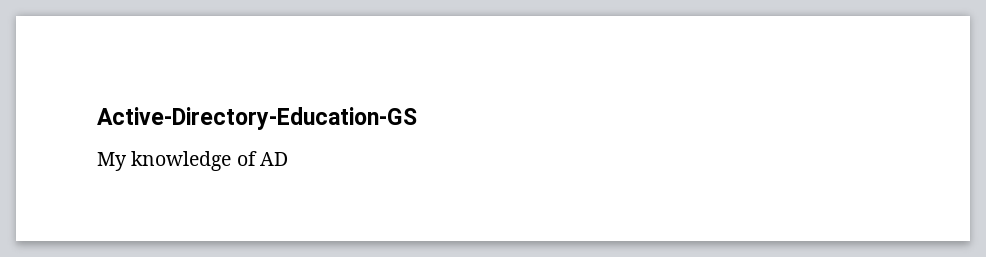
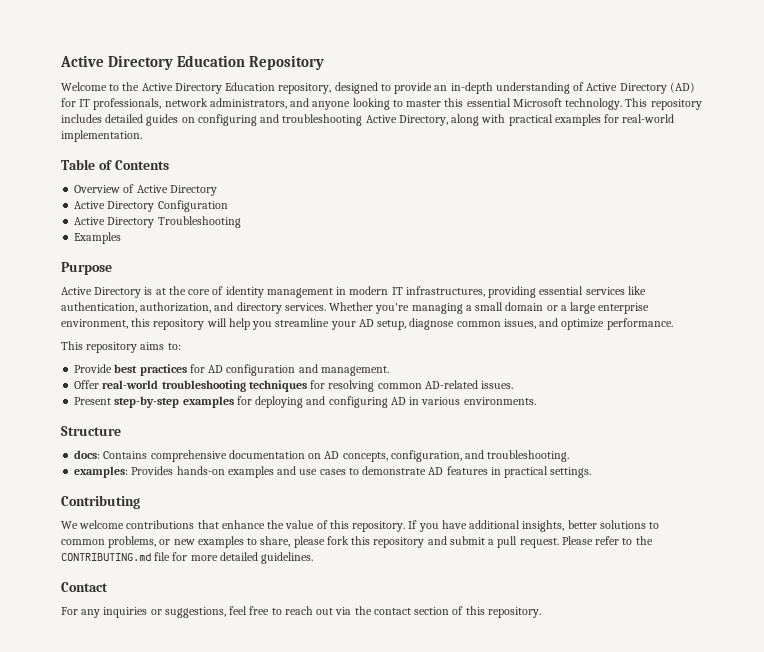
- Active-Directory-Education-GS
- My knowledge of AD
+ Active Directory Education Repository
+ Welcome to the Active Directory Education repository, designed to provide an in-depth understanding of Active Directory (AD) for IT professionals, network administrators, and anyone looking to master this essential Microsoft technology. This repository includes detailed guides on configuring and troubleshooting Active Directory, along with practical examples for real-world implementation.
+ Table of Contents
+ Overview of Active Directory
+ Active Directory Configuration
+ Active Directory Troubleshooting
+ Examples
+ Purpose
+ Active Directory is at the core of identity management in modern IT infrastructures, providing essential services like authentication, authorization, and directory services. Whether you're managing a small domain or a large enterprise environment, this repository will help you streamline your AD setup, diagnose common issues, and optimize performance.
+ This repository aims to:
+ Provide best practices for AD configuration and management.
+ Offer real-world troubleshooting techniques for resolving common AD-related issues.
+ Present step-by-step examples for deploying and configuring AD in various environments.
+ Structure
+ docs: Contains comprehensive documentation on AD concepts, configuration, and troubleshooting.
+ examples: Provides hands-on examples and use cases to demonstrate AD features in practical settings.
+ Contributing
+ We welcome contributions that enhance the value of this repository. If you have additional insights, better solutions to common problems, or new examples to share, please fork this repository and submit a pull request. Please refer to the CONTRIBUTING.md file for more detailed guidelines.
+ Contact
+ For any inquiries or suggestions, feel free to reach out via the contact section of this repository.

